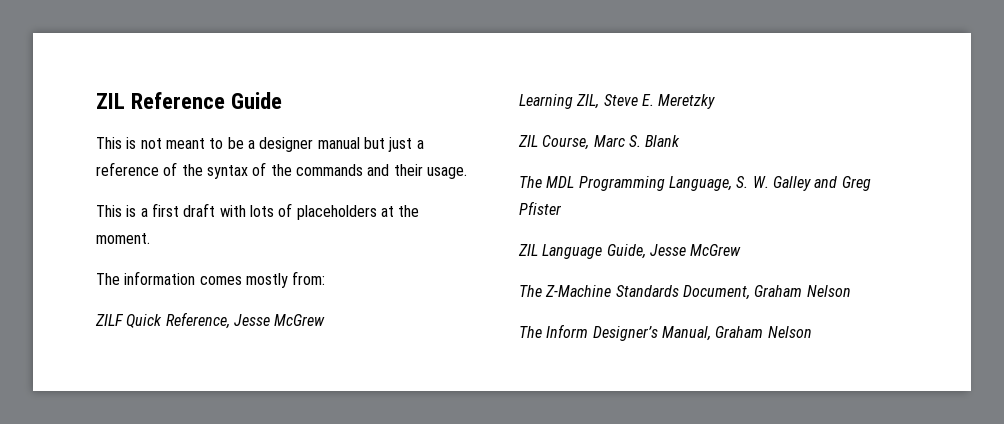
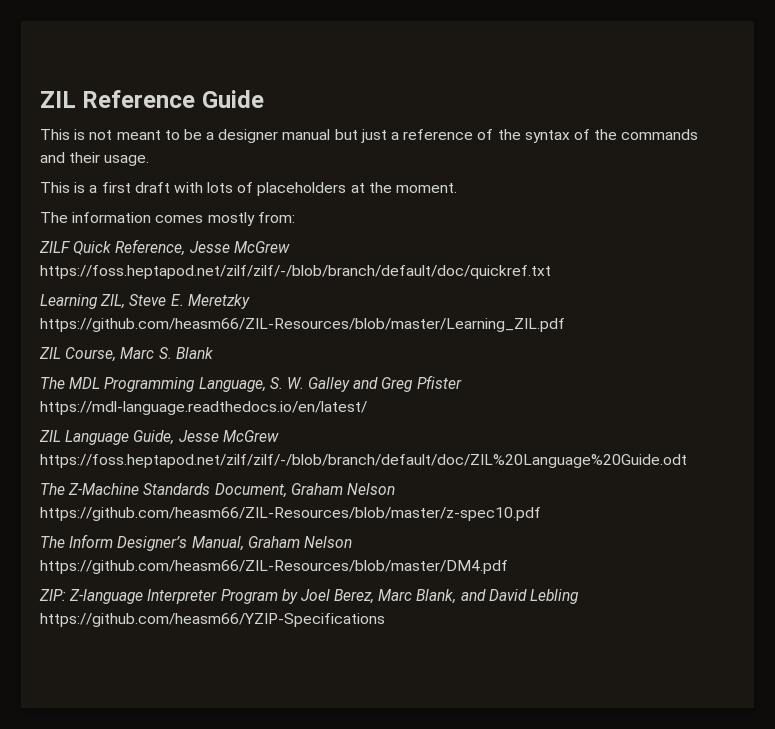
- ZILF Quick Reference, Jesse McGrew
+ ZILF Quick Reference, Jesse McGrew https://foss.heptapod.net/zilf/zilf/-/blob/branch/default/doc/quickref.txt
- Learning ZIL, Steve E. Meretzky
+ Learning ZIL, Steve E. Meretzky https://github.com/heasm66/ZIL-Resources/blob/master/Learning_ZIL.pdf
- The MDL Programming Language, S. W. Galley and Greg Pfister
+ The MDL Programming Language, S. W. Galley and Greg Pfister https://mdl-language.readthedocs.io/en/latest/
- ZIL Language Guide, Jesse McGrew
+ ZIL Language Guide, Jesse McGrew https://foss.heptapod.net/zilf/zilf/-/blob/branch/default/doc/ZIL%20Language%20Guide.odt
- The Z-Machine Standards Document, Graham Nelson
+ The Z-Machine Standards Document, Graham Nelson https://github.com/heasm66/ZIL-Resources/blob/master/z-spec10.pdf
- The Inform Designer’s Manual, Graham Nelson
+ The Inform Designer’s Manual, Graham Nelson https://github.com/heasm66/ZIL-Resources/blob/master/DM4.pdf
+ ZIP: Z-language Interpreter Program by Joel Berez, Marc Blank, and David Lebling https://github.com/heasm66/YZIP-Specifications

